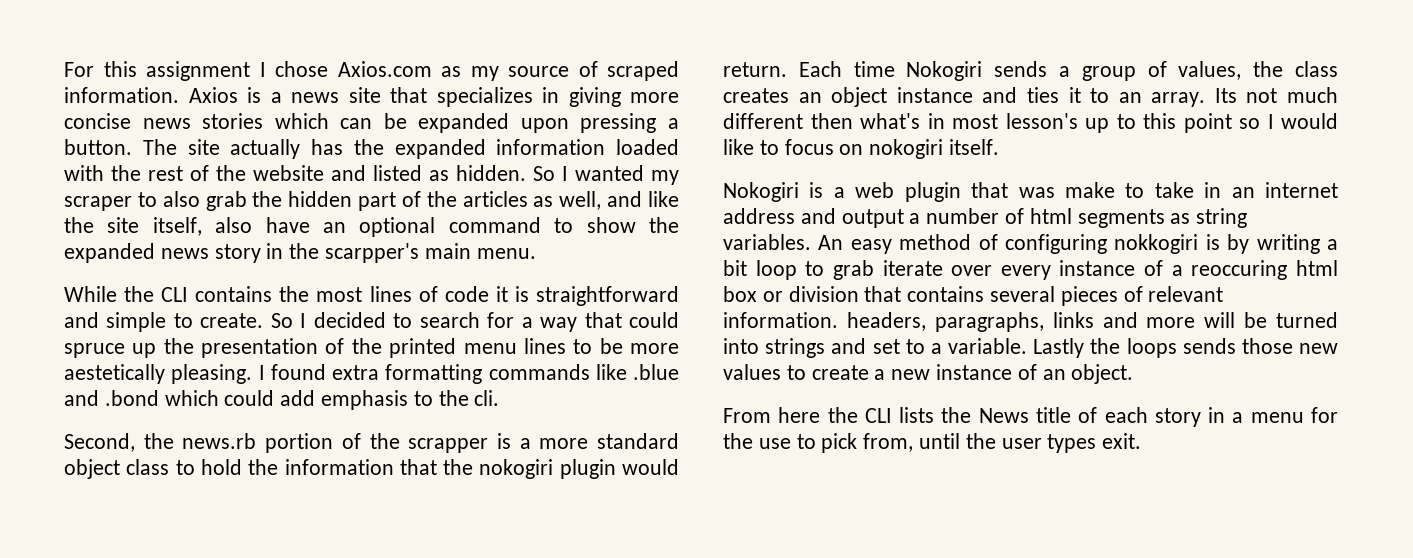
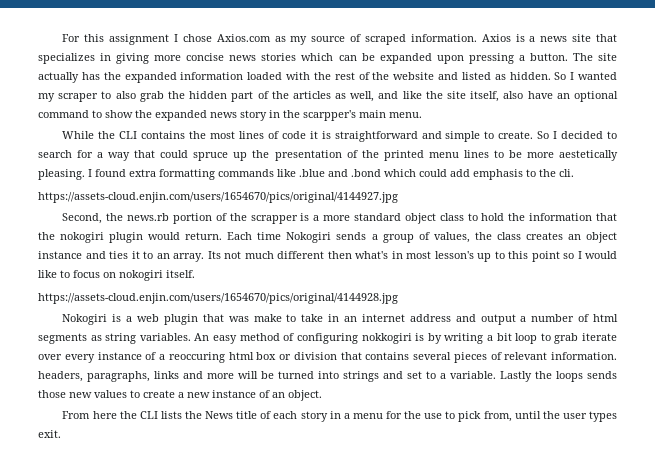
+ https://assets-cloud.enjin.com/users/1654670/pics/original/4144927.jpg
+ https://assets-cloud.enjin.com/users/1654670/pics/original/4144928.jpg

